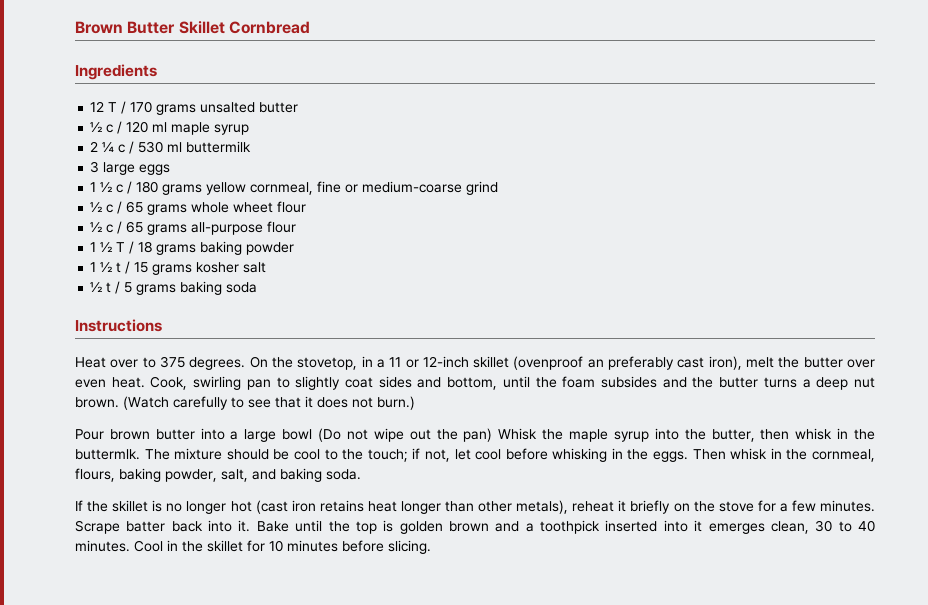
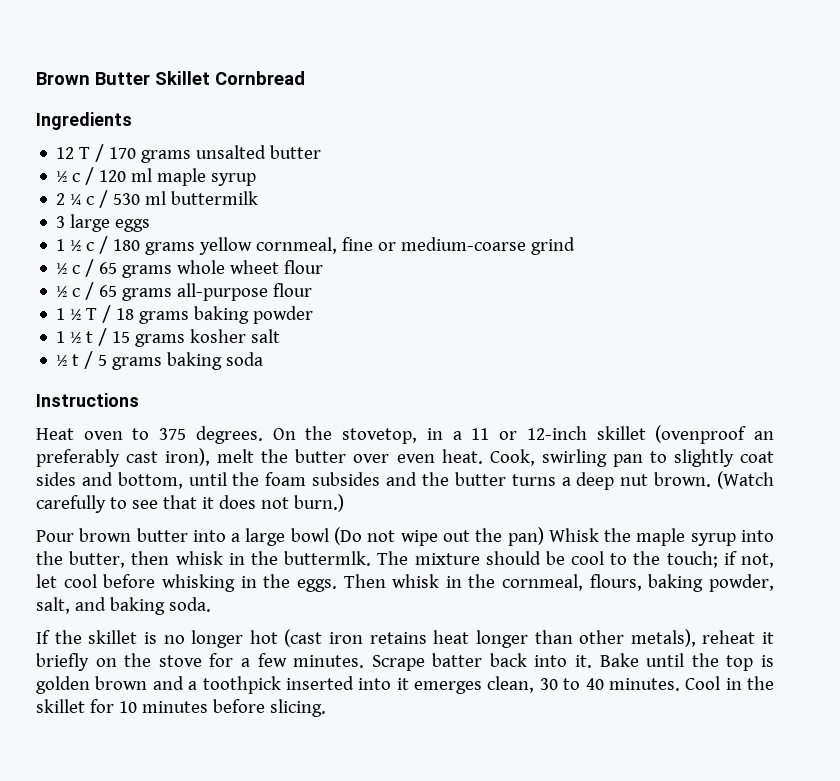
- Heat over to 375 degrees.
+ Heat oven to 375 degrees.

